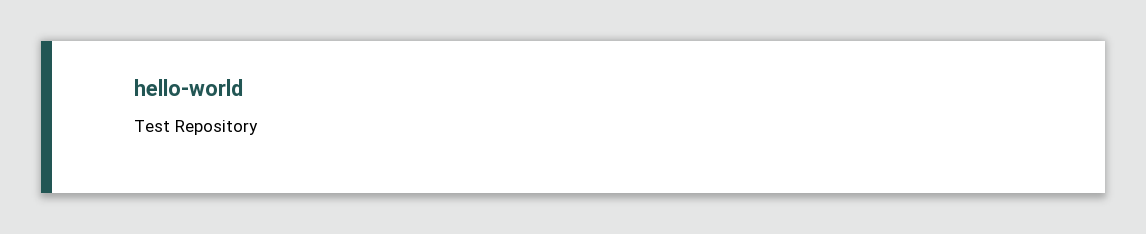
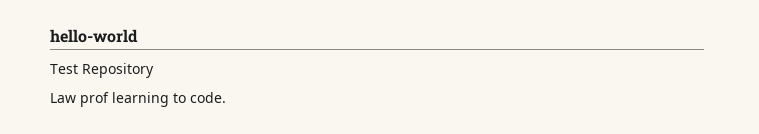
+ Law prof learning to code.

